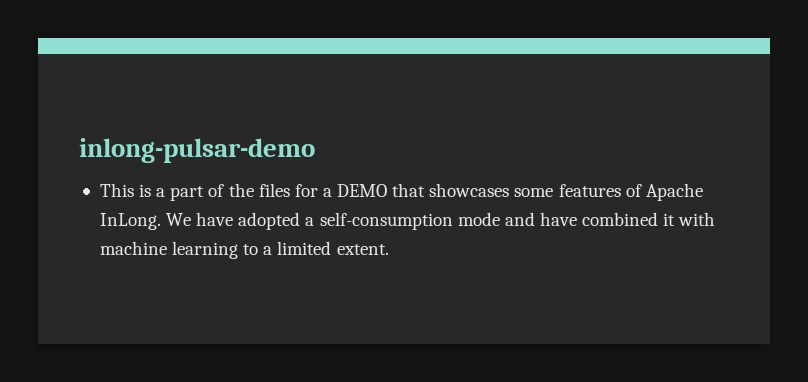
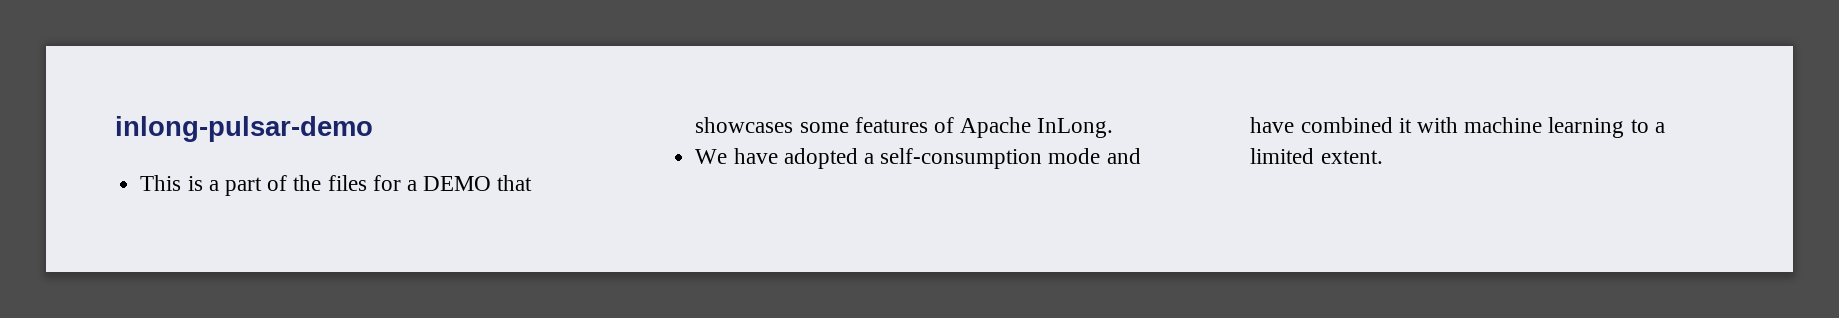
- This is a part of the files for a DEMO that showcases some features of Apache InLong. We have adopted a self-consumption mode and have combined it with machine learning to a limited extent.
+ This is a part of the files for a DEMO that showcases some features of Apache InLong.
+ We have adopted a self-consumption mode and have combined it with machine learning to a limited extent.

